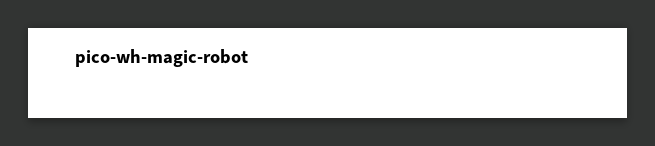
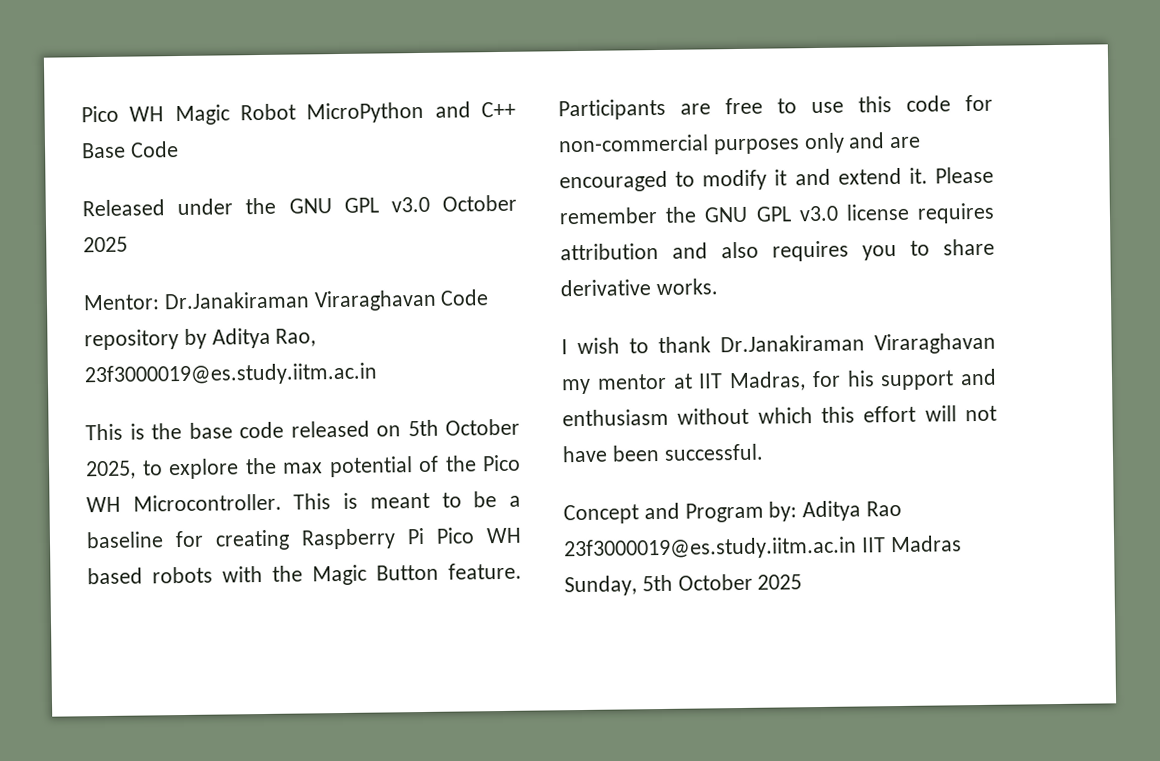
- pico-wh-magic-robot
+ Pico WH Magic Robot MicroPython and C++ Base Code
+ Released under the GNU GPL v3.0 October 2025
+ Mentor: Dr.Janakiraman Viraraghavan Code repository by Aditya Rao, 23f3000019@es.study.iitm.ac.in
+ This is the base code released on 5th October 2025, to explore the max potential of the Pico WH Microcontroller. This is meant to be a baseline for creating Raspberry Pi Pico WH based robots with the Magic Button feature. Participants are free to use this code for non-commercial purposes only and are encouraged to modify it and extend it. Please remember the GNU GPL v3.0 license requires attribution and also requires you to share derivative works.
+ I wish to thank Dr.Janakiraman Viraraghavan my mentor at IIT Madras, for his support and enthusiasm without which this effort will not have been successful.
+ Concept and Program by: Aditya Rao 23f3000019@es.study.iitm.ac.in IIT Madras Sunday, 5th October 2025

